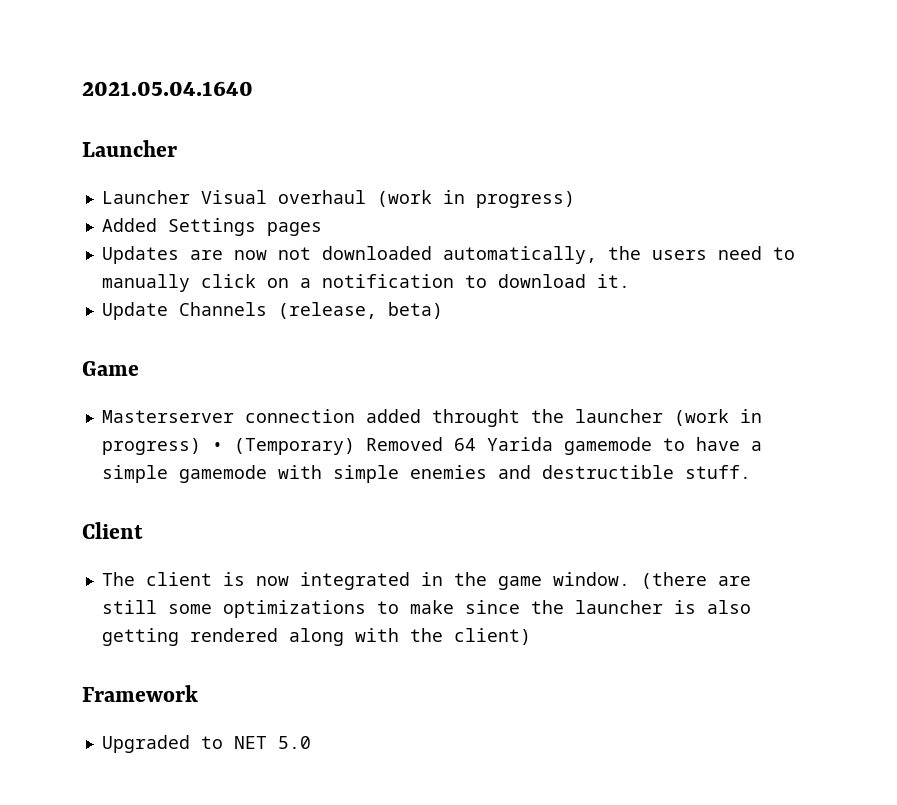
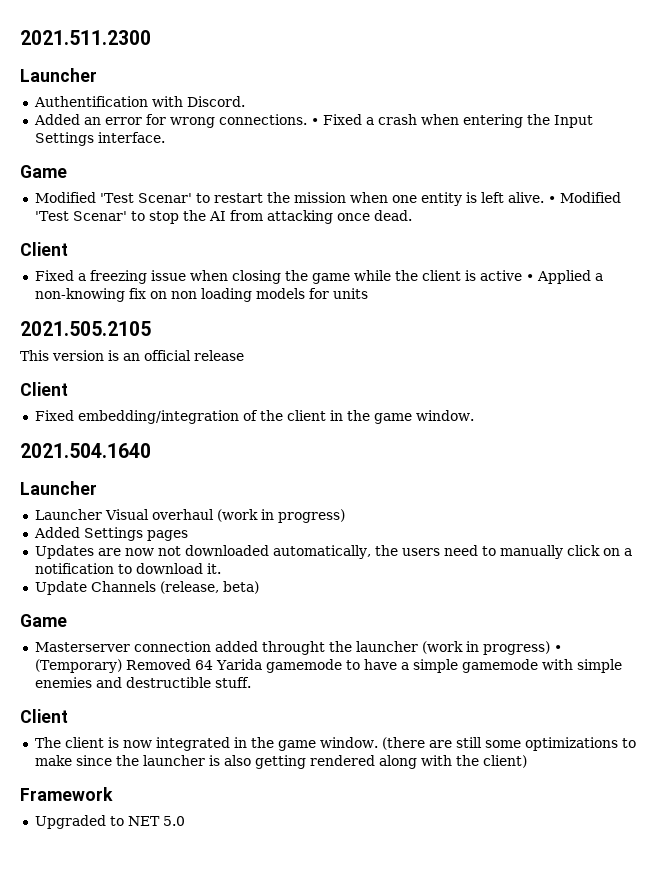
- 2021.05.04.1640
+ 2021.511.2300
+ Launcher
+ Authentification with Discord.
+ Added an error for wrong connections. • Fixed a crash when entering the Input Settings interface.
+ Game
+ Modified 'Test Scenar' to restart the mission when one entity is left alive. • Modified 'Test Scenar' to stop the AI from attacking once dead.
+ Client
+ Fixed a freezing issue when closing the game while the client is active • Applied a non-knowing fix on non loading models for units
+ 2021.505.2105
+ This version is an official release
+ Client
+ Fixed embedding/integration of the client in the game window.
+ 2021.504.1640

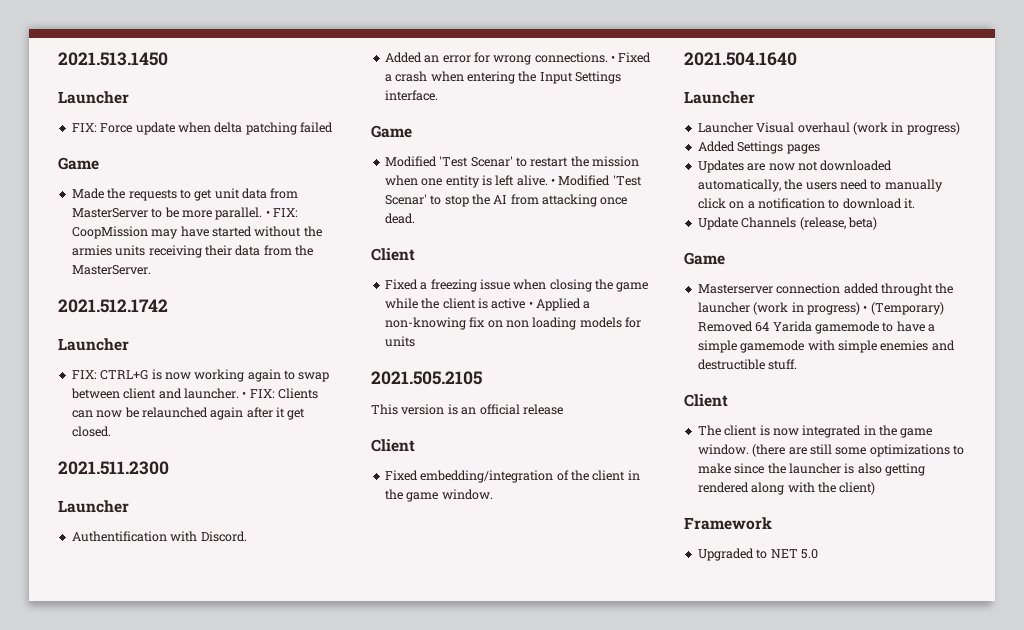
+ 2021.513.1450
+ Launcher
+ FIX: Force update when delta patching failed
+ Game
+ Made the requests to get unit data from MasterServer to be more parallel. • FIX: CoopMission may have started without the armies units receiving their data from the MasterServer.
+ 2021.512.1742
+ Launcher
+ FIX: CTRL+G is now working again to swap between client and launcher. • FIX: Clients can now be relaunched again after it get closed.

